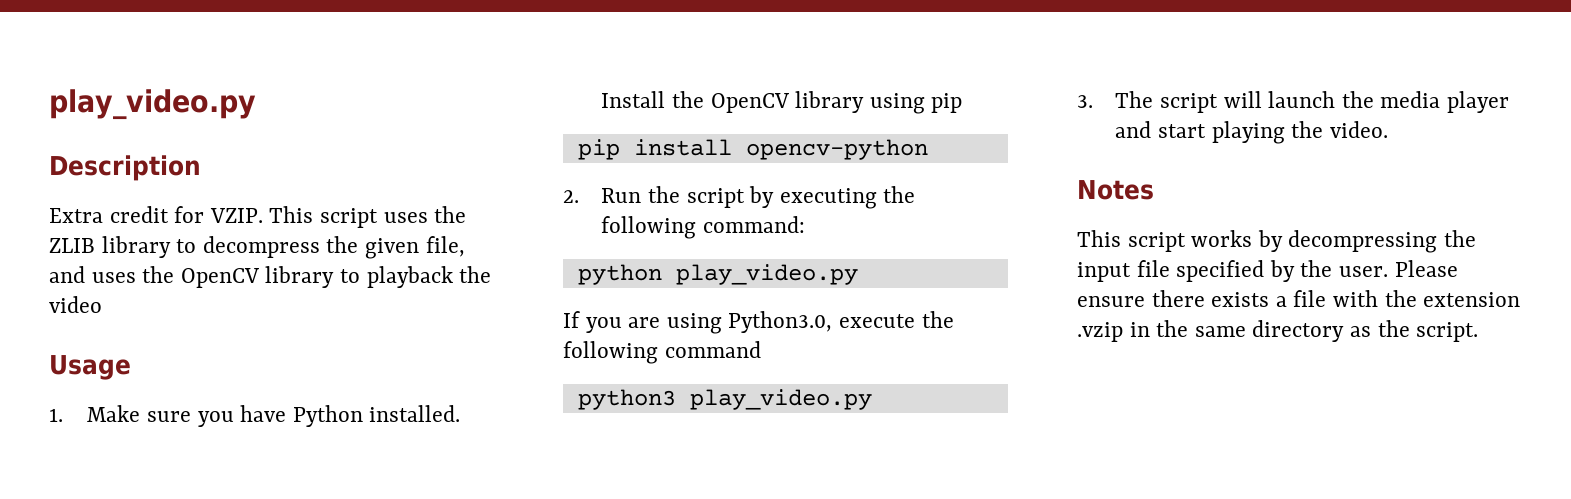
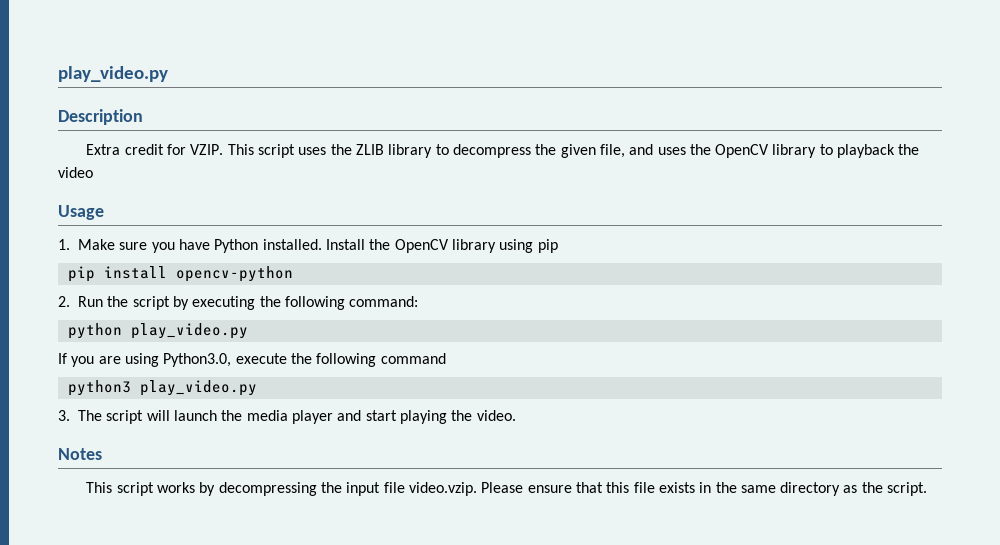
- This script works by decompressing the input file specified by the user. Please ensure there exists a file with the extension .vzip in the same directory as the script.
+ This script works by decompressing the input file video.vzip. Please ensure that this file exists in the same directory as the script.

